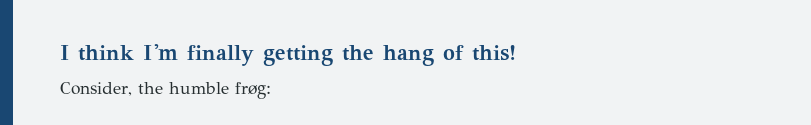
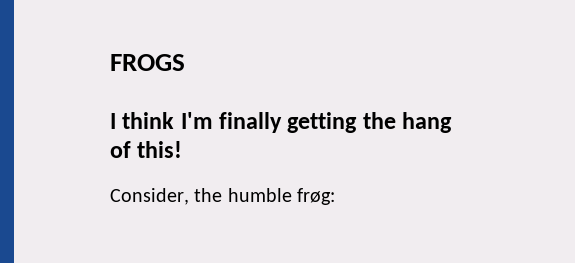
+ FROGS

